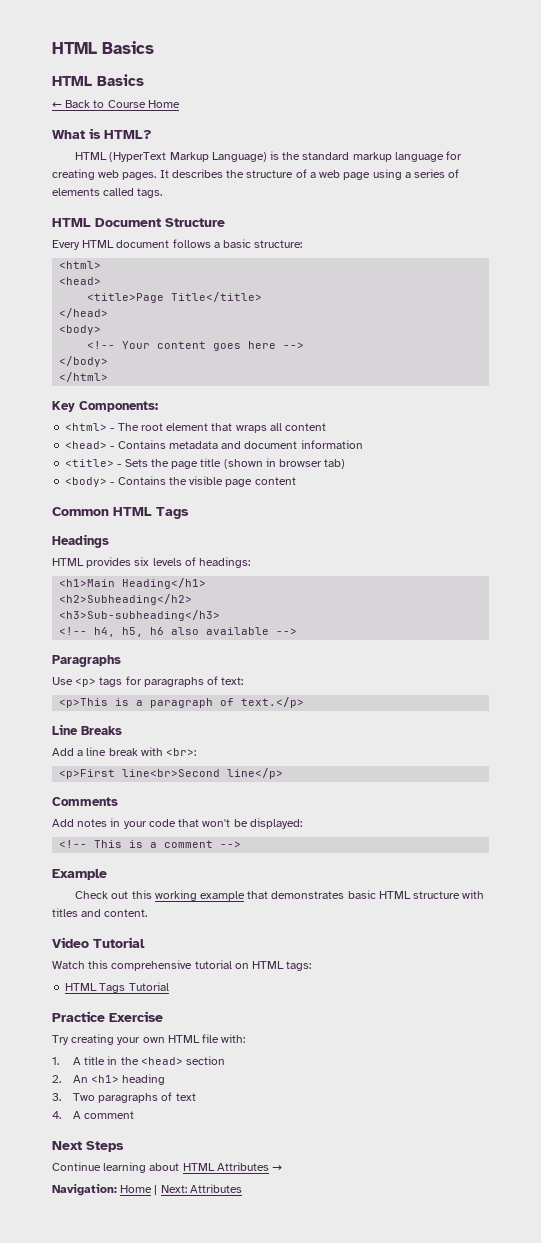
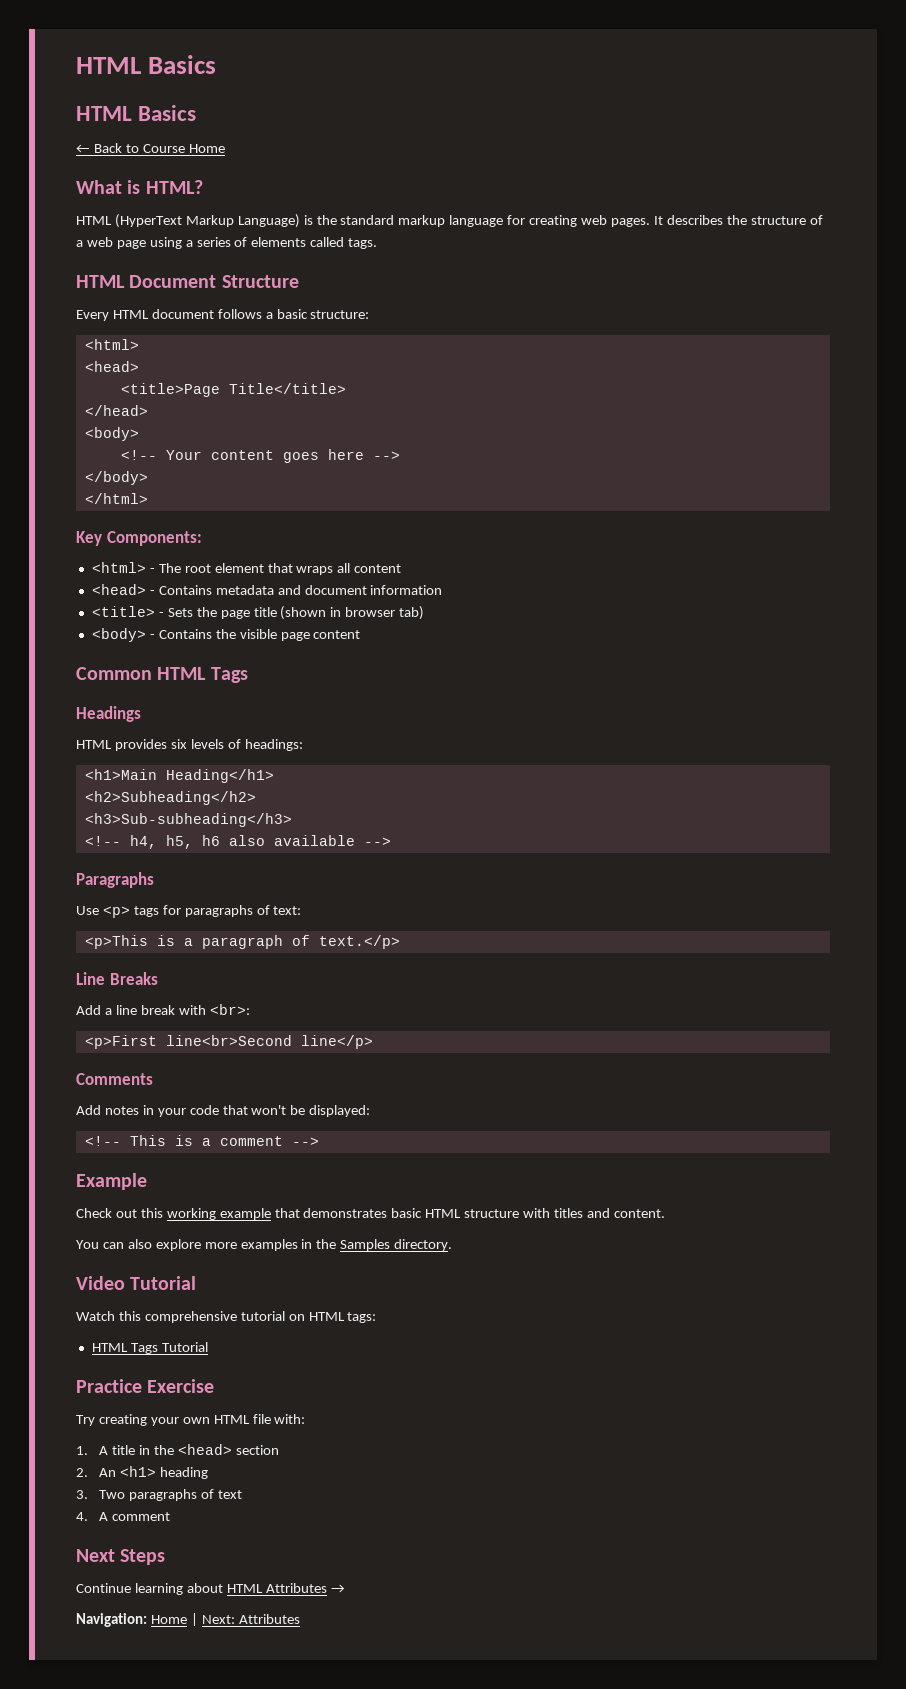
+ You can also explore more examples in the Samples directory.

